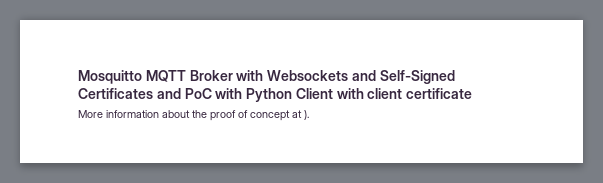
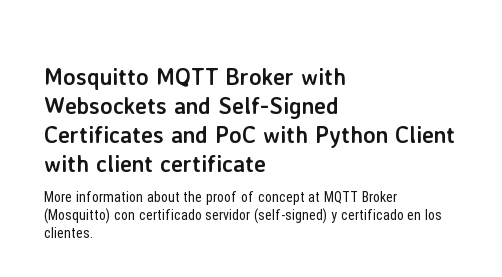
- More information about the proof of concept at ).
+ More information about the proof of concept at MQTT Broker (Mosquitto) con certificado servidor (self-signed) y certificado en los clientes.

